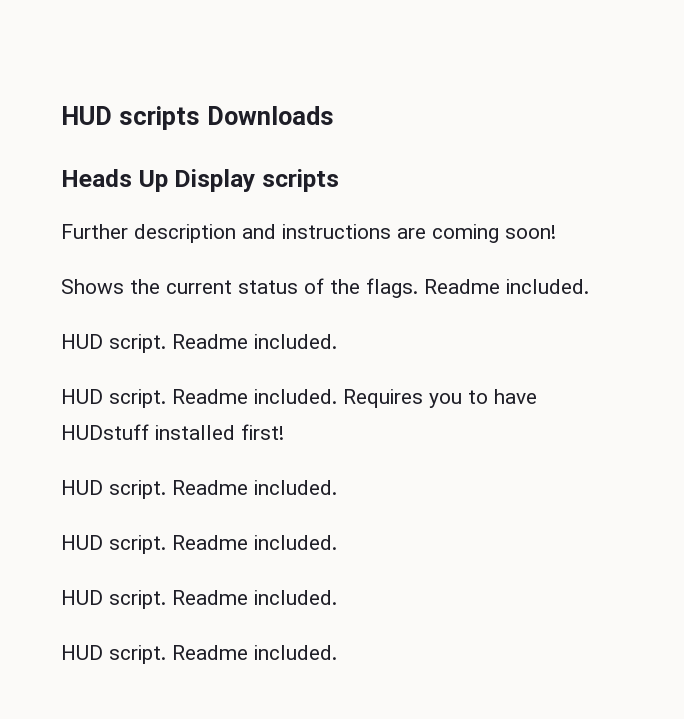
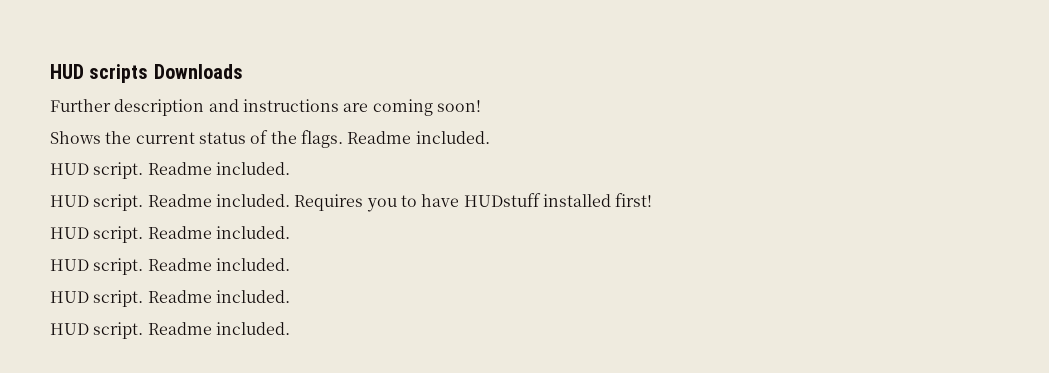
- Heads Up Display scripts

